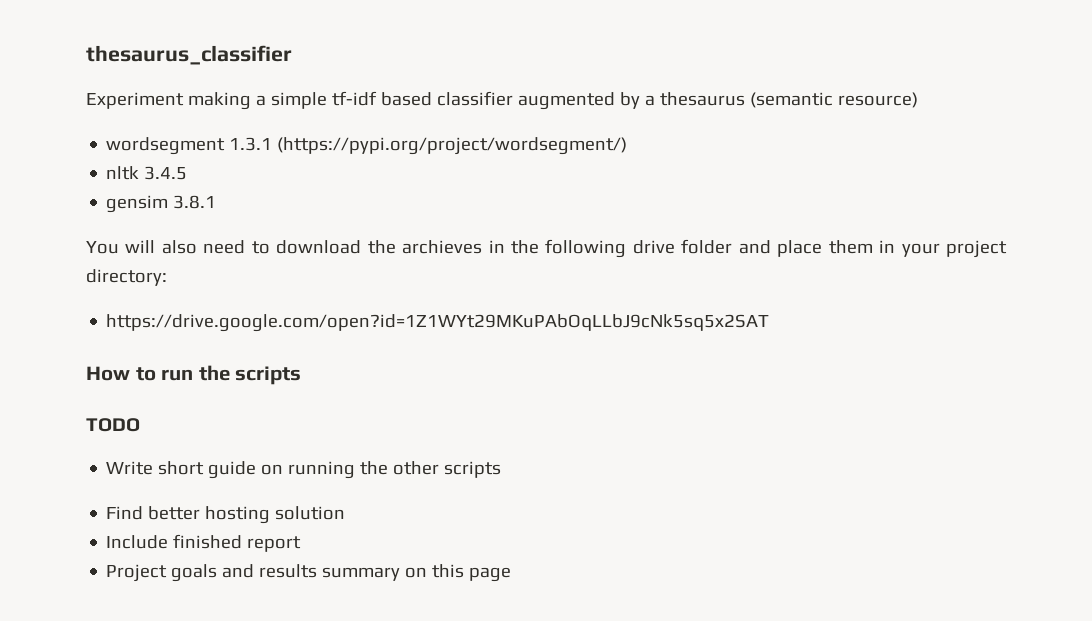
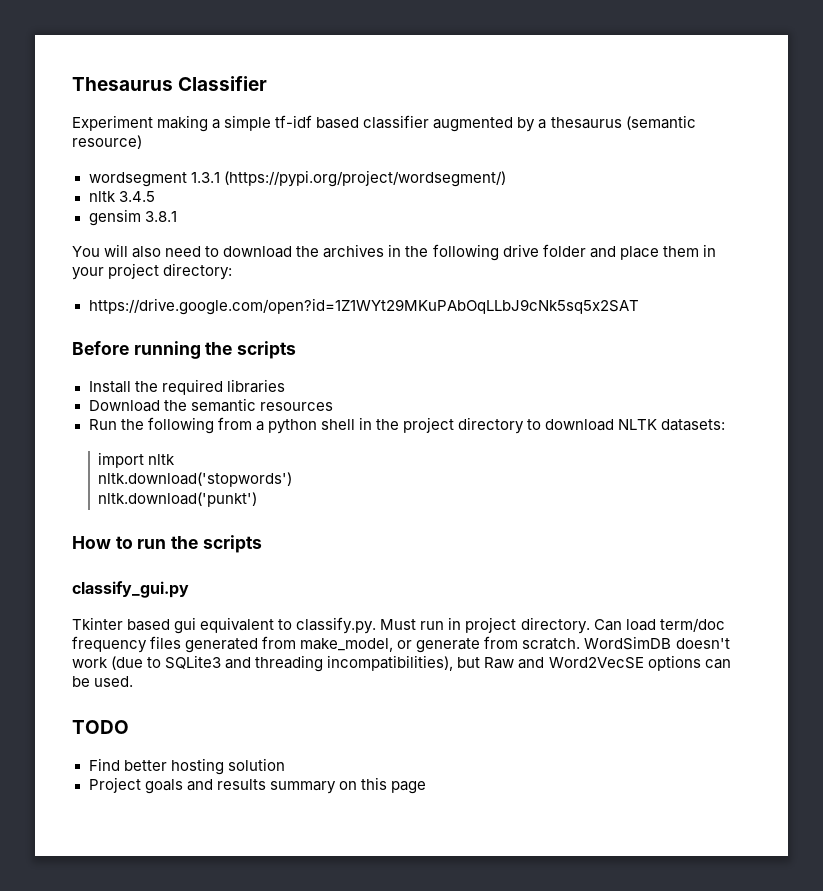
- thesaurus_classifier
+ Thesaurus Classifier
- You will also need to download the archieves in the following drive folder and place them in your project directory:
+ You will also need to download the archives in the following drive folder and place them in your project directory:
+ Before running the scripts
+ Install the required libraries
+ Download the semantic resources
+ Run the following from a python shell in the project directory to download NLTK datasets:
+ import nltk
+ nltk.download('stopwords')
+ nltk.download('punkt')
+ classify_gui.py
+ Tkinter based gui equivalent to classify.py. Must run in project directory. Can load term/doc frequency files generated from make_model, or generate from scratch. WordSimDB doesn't work (due to SQLite3 and threading incompatibilities), but Raw and Word2VecSE options can be used.
  TODO
- Write short guide on running the other scripts
- Include finished report

